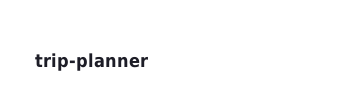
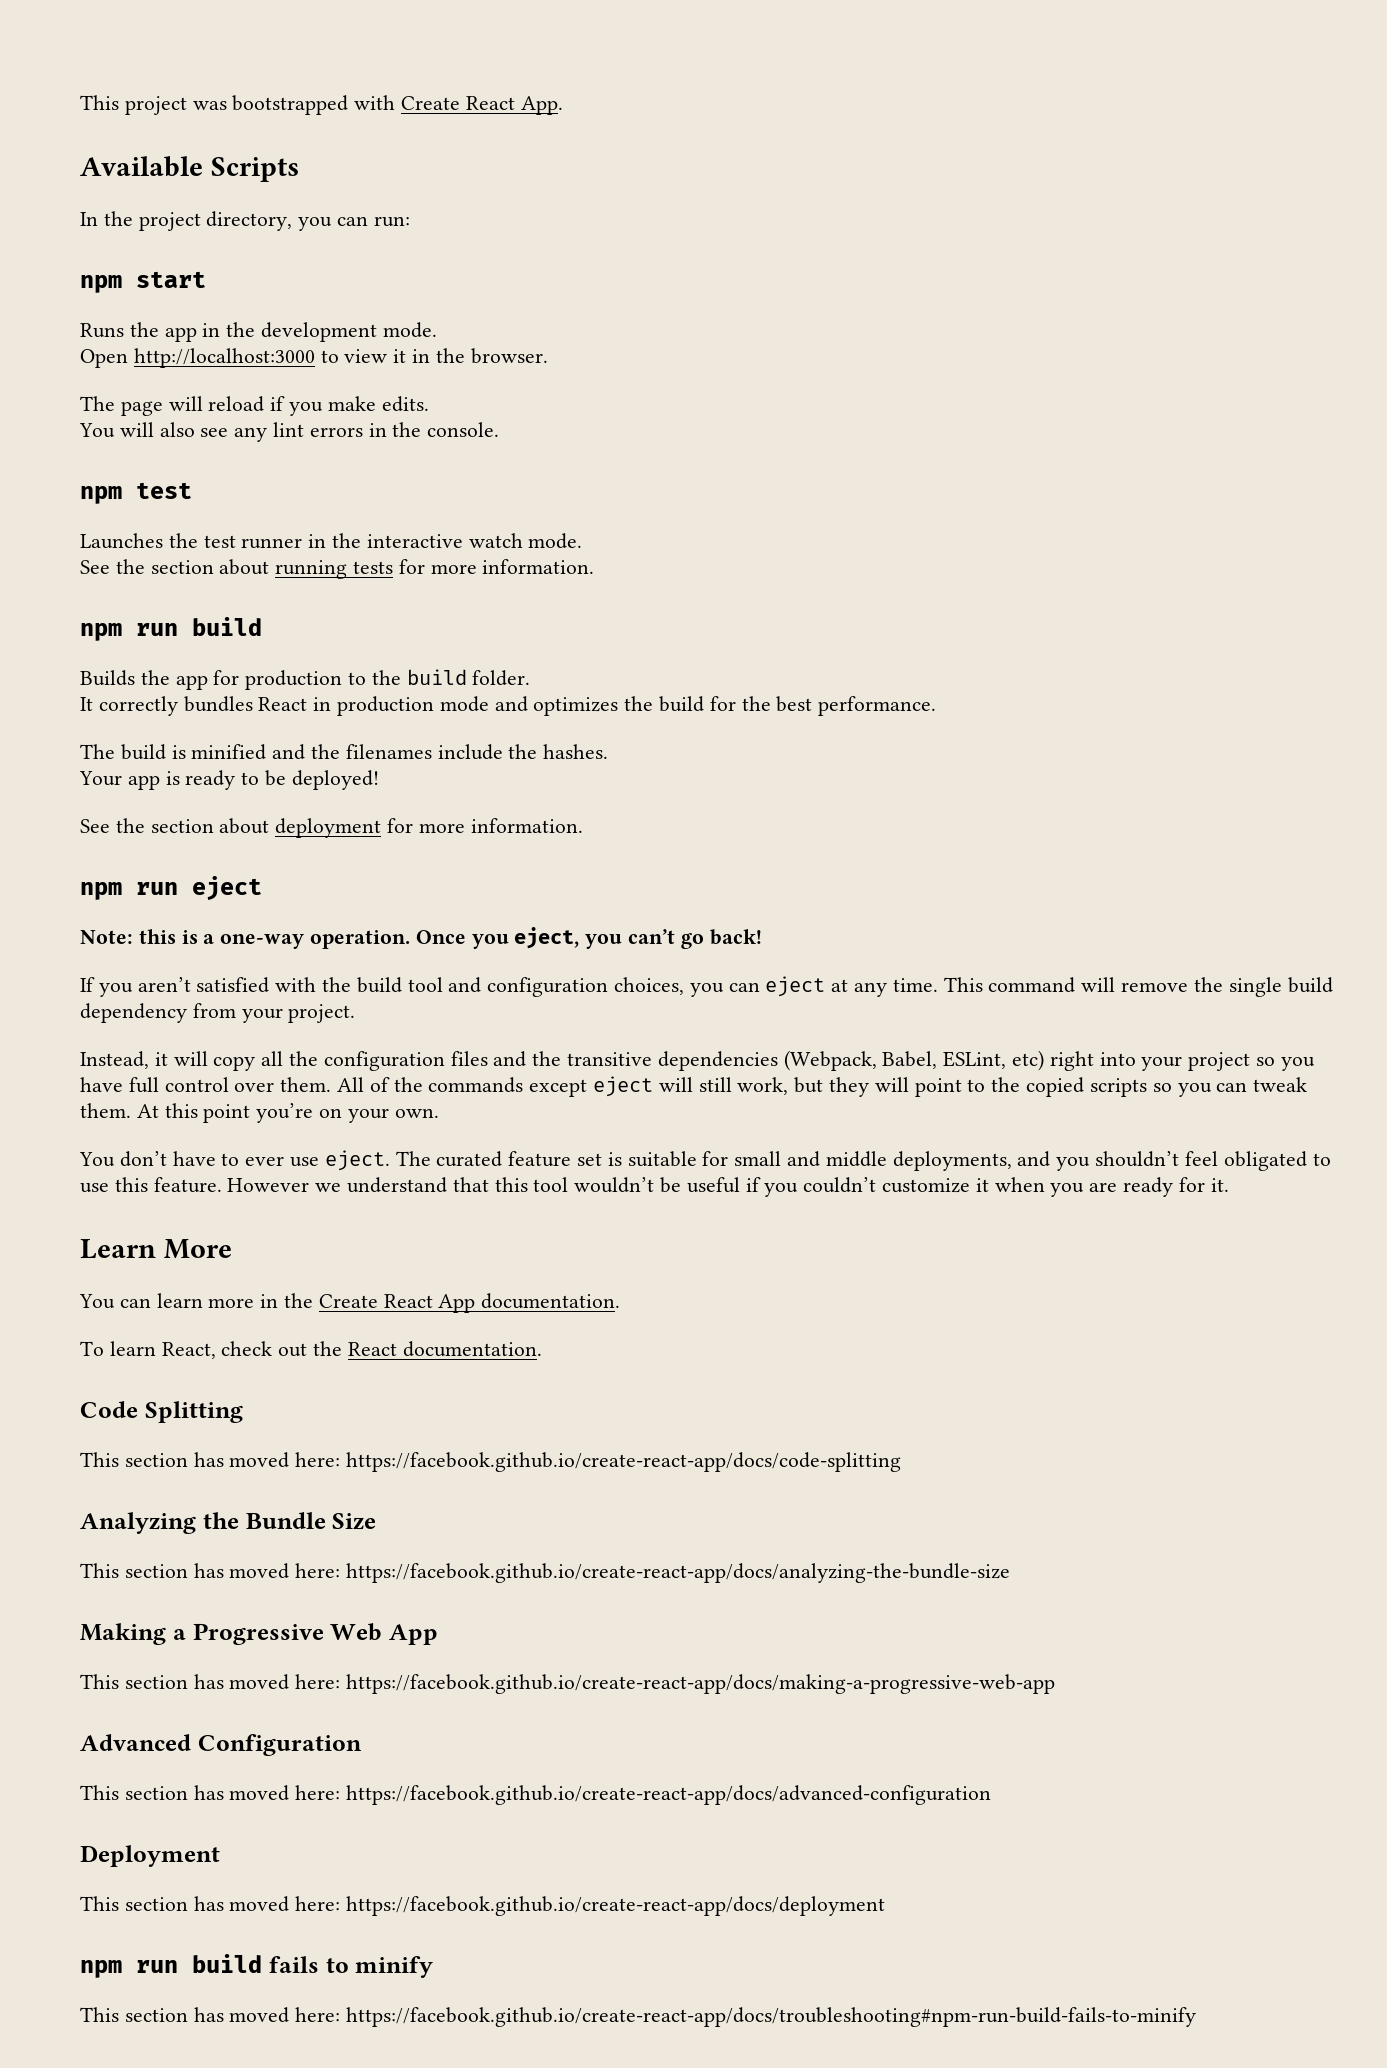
- trip-planner
+ This project was bootstrapped with Create React App.
+ Available Scripts
+ In the project directory, you can run:
+ npm start
+ Runs the app in the development mode.
+ Open http://localhost:3000 to view it in the browser.
+ The page will reload if you make edits.
+ You will also see any lint errors in the console.
+ npm test
+ Launches the test runner in the interactive watch mode.
+ See the section about running tests for more information.
+ npm run build
+ Builds the app for production to the build folder.
+ It correctly bundles React in production mode and optimizes the build for the best performance.
+ The build is minified and the filenames include the hashes.
+ Your app is ready to be deployed!
+ See the section about deployment for more information.
+ npm run eject
+ Note: this is a one-way operation. Once you eject, you can’t go back!
+ If you aren’t satisfied with the build tool and configuration choices, you can eject at any time. This command will remove the single build dependency from your project.
+ Instead, it will copy all the configuration files and the transitive dependencies (Webpack, Babel, ESLint, etc) right into your project so you have full control over them. All of the commands except eject will still work, but they will point to the copied scripts so you can tweak them. At this point you’re on your own.
+ You don’t have to ever use eject. The curated feature set is suitable for small and middle deployments, and you shouldn’t feel obligated to use this feature. However we understand that this tool wouldn’t be useful if you couldn’t customize it when you are ready for it.
+ Learn More
+ You can learn more in the Create React App documentation.
+ To learn React, check out the React documentation.
+ Code Splitting
+ This section has moved here: https://facebook.github.io/create-react-app/docs/code-splitting
+ Analyzing the Bundle Size
+ This section has moved here: https://facebook.github.io/create-react-app/docs/analyzing-the-bundle-size
+ Making a Progressive Web App
+ This section has moved here: https://facebook.github.io/create-react-app/docs/making-a-progressive-web-app
+ Advanced Configuration
+ This section has moved here: https://facebook.github.io/create-react-app/docs/advanced-configuration
+ Deployment
+ This section has moved here: https://facebook.github.io/create-react-app/docs/deployment
+ npm run build fails to minify
+ This section has moved here: https://facebook.github.io/create-react-app/docs/troubleshooting#npm-run-build-fails-to-minify

